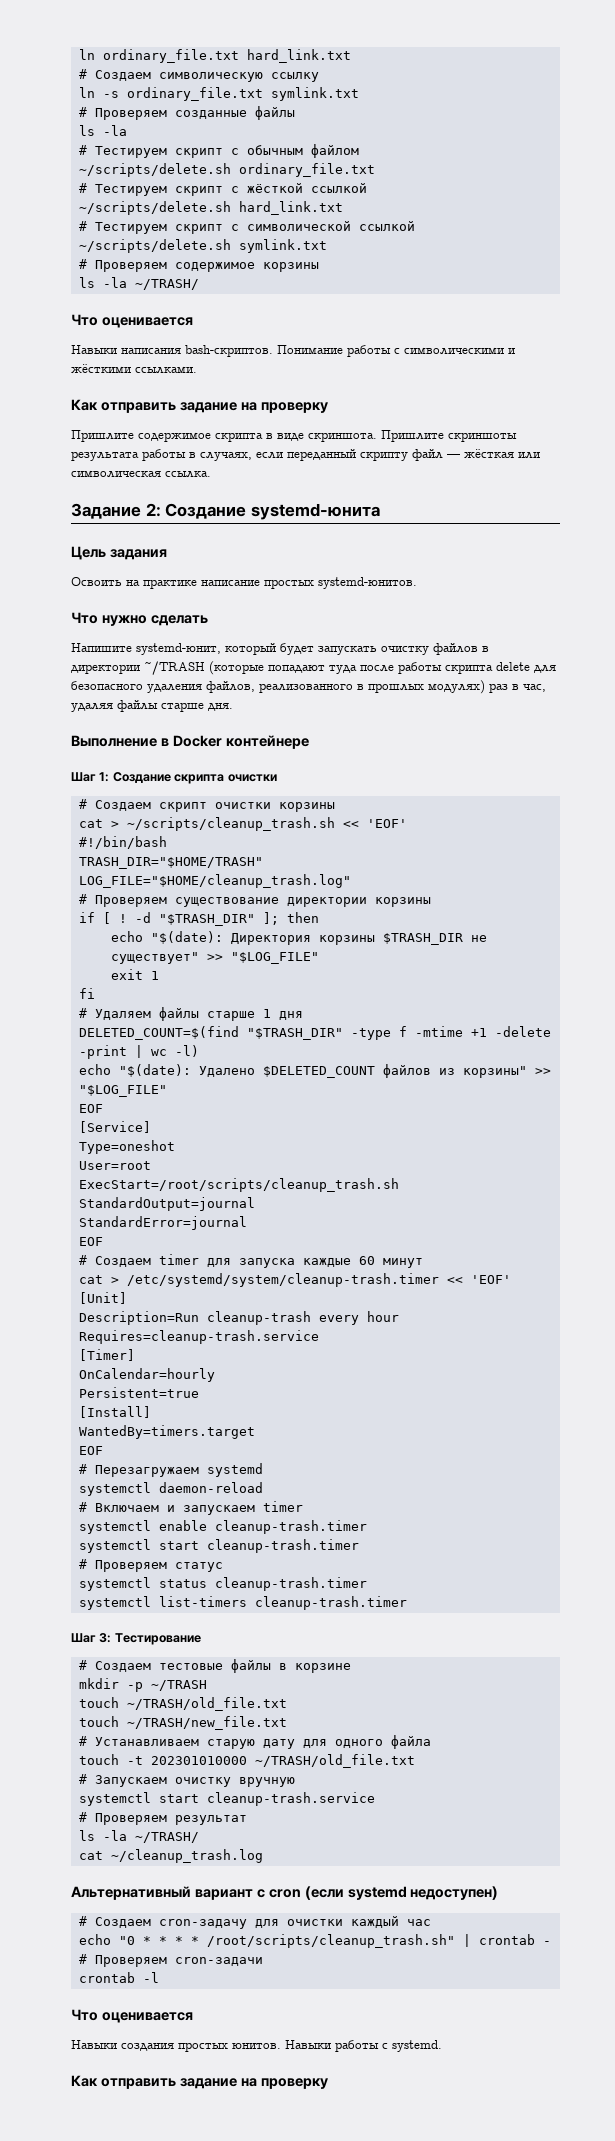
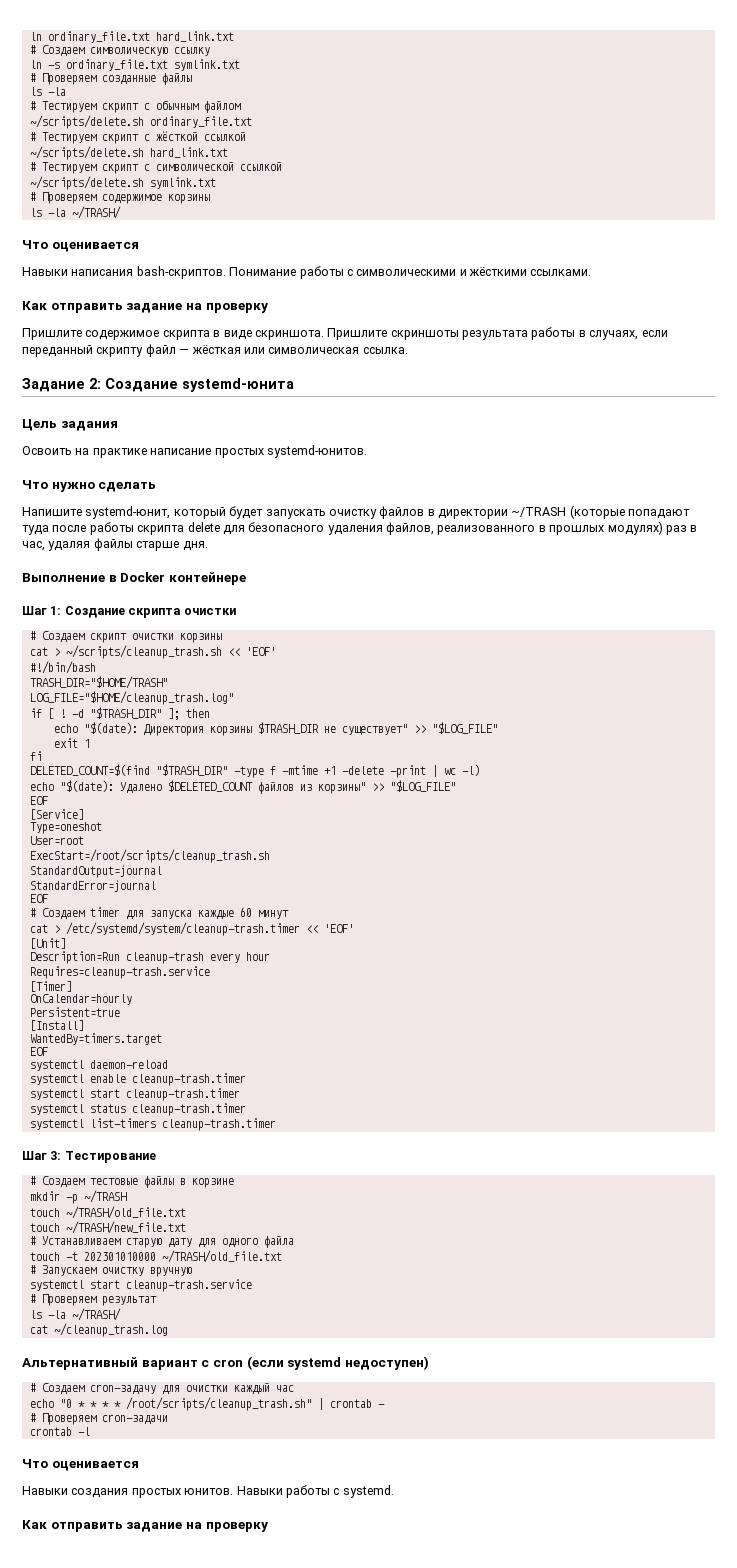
- # Проверяем существование директории корзины
- # Удаляем файлы старше 1 дня
- # Перезагружаем systemd
- # Включаем и запускаем timer
- # Проверяем статус

